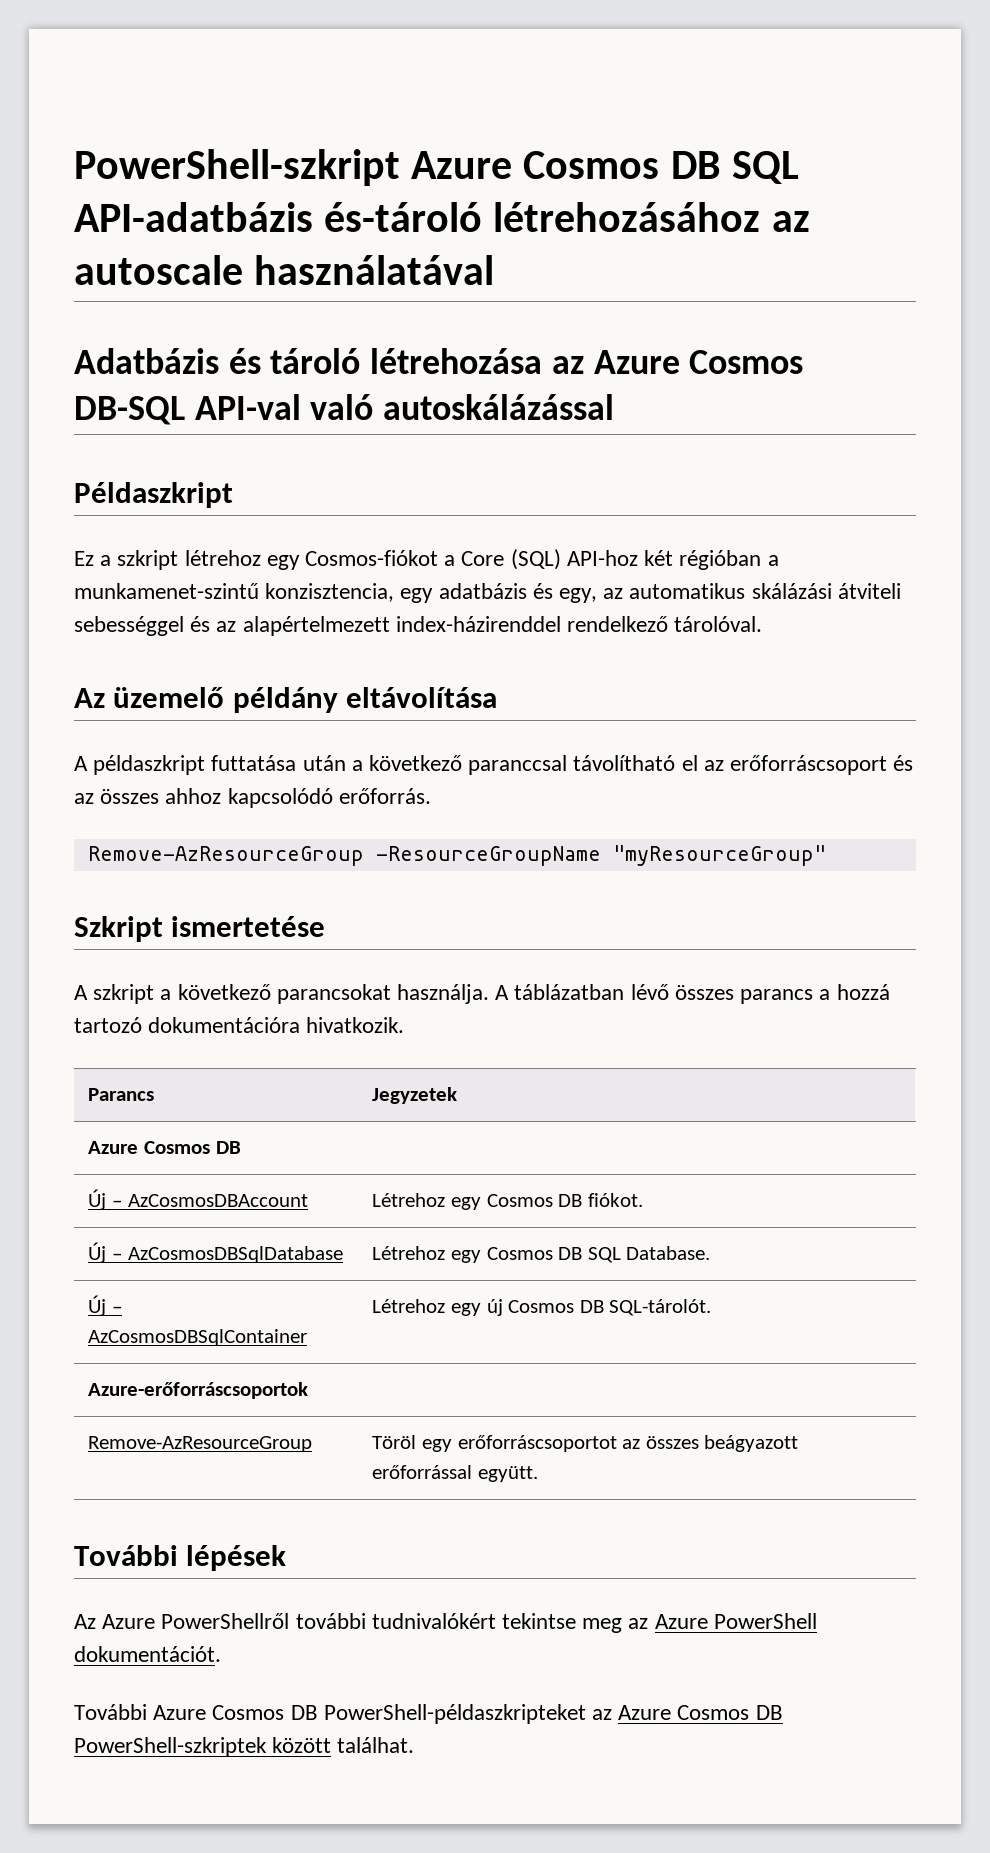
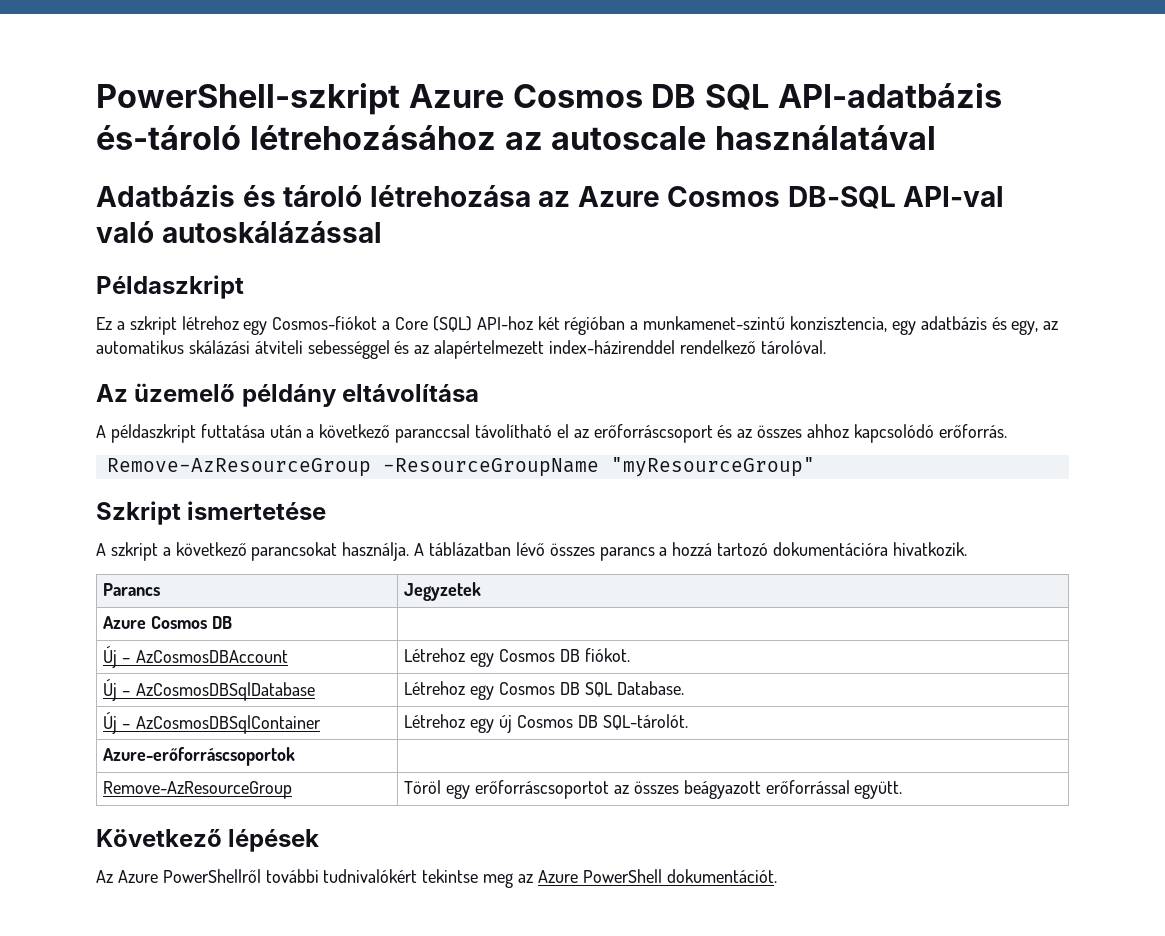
- További lépések
+ Következő lépések
- További Azure Cosmos DB PowerShell-példaszkripteket az Azure Cosmos DB PowerShell-szkriptek között találhat.

